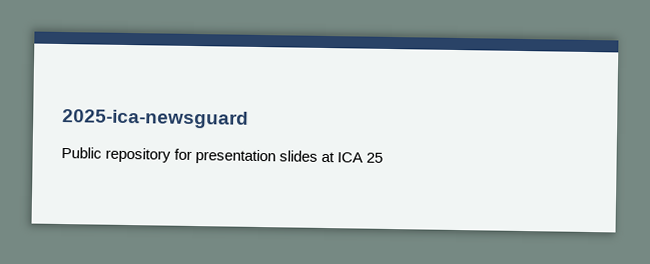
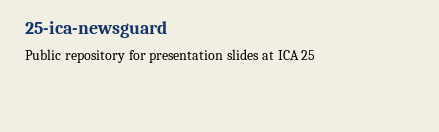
- 2025-ica-newsguard
+ 25-ica-newsguard

